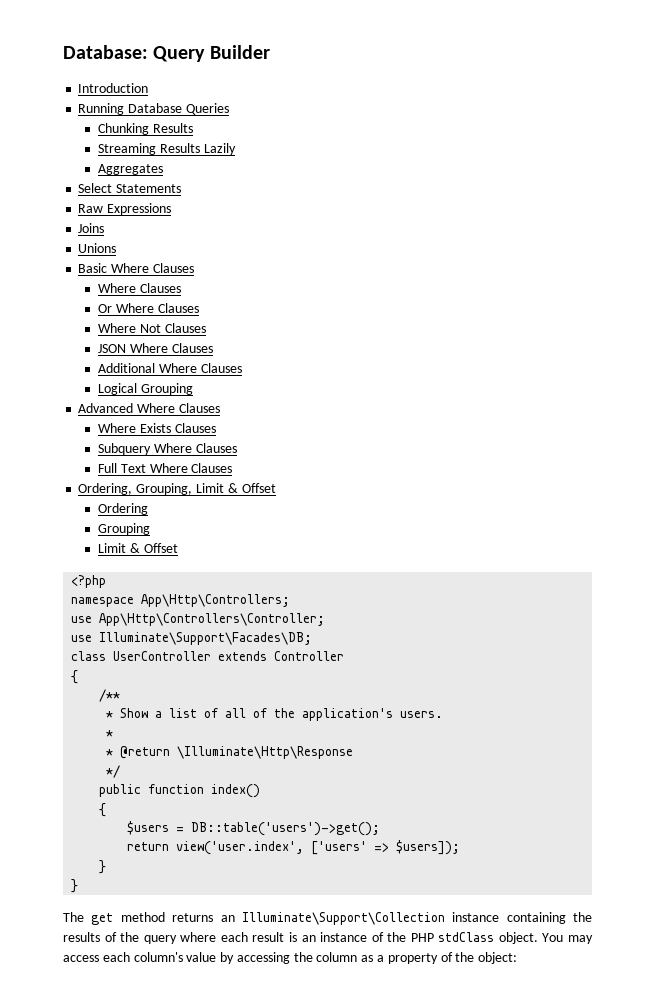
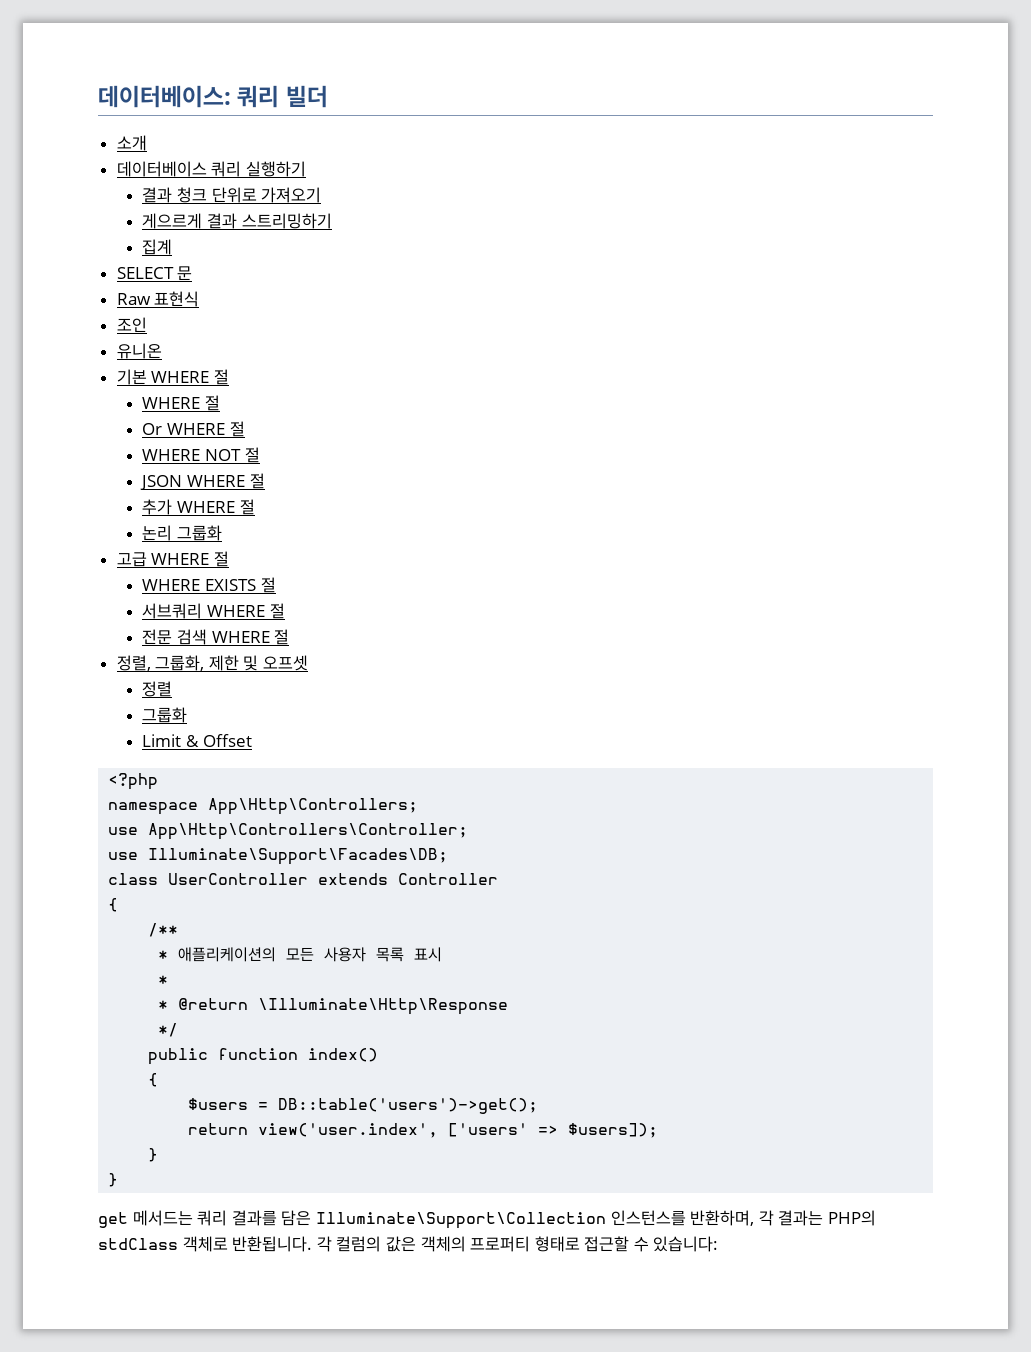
- Database: Query Builder
- Introduction
- Running Database Queries
- Chunking Results
- Streaming Results Lazily
- Aggregates
- Select Statements
- Raw Expressions
- Joins
- Unions
- Basic Where Clauses
- Where Clauses
- Or Where Clauses
- Where Not Clauses
- JSON Where Clauses
- Additional Where Clauses
- Logical Grouping
- Advanced Where Clauses
- Where Exists Clauses
- Subquery Where Clauses
- Full Text Where Clauses
- Ordering, Grouping, Limit & Offset
- Ordering
- Grouping
+ 데이터베이스: 쿼리 빌더
+ 소개
+ 데이터베이스 쿼리 실행하기
+ 결과 청크 단위로 가져오기
+ 게으르게 결과 스트리밍하기
+ 집계
+ SELECT 문
+ Raw 표현식
+ 조인
+ 유니온
+ 기본 WHERE 절
+ WHERE 절
+ Or WHERE 절
+ WHERE NOT 절
+ JSON WHERE 절
+ 추가 WHERE 절
+ 논리 그룹화
+ 고급 WHERE 절
+ WHERE EXISTS 절
+ 서브쿼리 WHERE 절
+ 전문 검색 WHERE 절
+ 정렬, 그룹화, 제한 및 오프셋
+ 정렬
+ 그룹화
- * Show a list of all of the application's users.
+ * 애플리케이션의 모든 사용자 목록 표시
- The get method returns an Illuminate\Support\Collection instance containing the results of the query where each result is an instance of the PHP stdClass object. You may access each column's value by accessing the column as a property of the object:
+ get 메서드는 쿼리 결과를 담은 Illuminate\Support\Collection 인스턴스를 반환하며, 각 결과는 PHP의 stdClass 객체로 반환됩니다. 각 컬럼의 값은 객체의 프로퍼티 형태로 접근할 수 있습니다:

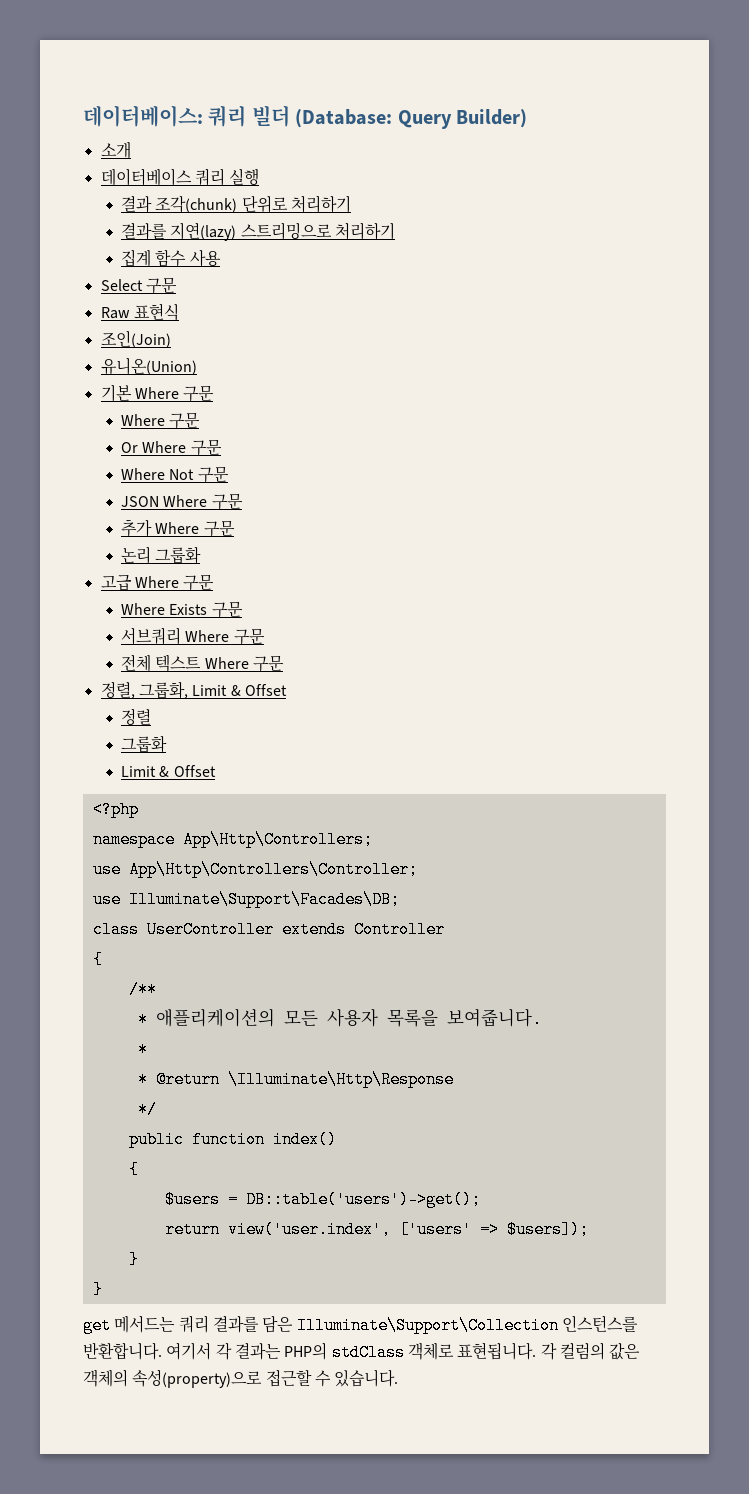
- 데이터베이스: 쿼리 빌더
+ 데이터베이스: 쿼리 빌더 (Database: Query Builder)
- 데이터베이스 쿼리 실행하기
- 결과 청크 단위로 가져오기
- 게으르게 결과 스트리밍하기
- 집계
- SELECT 문
+ 데이터베이스 쿼리 실행
+ 결과 조각(chunk) 단위로 처리하기
+ 결과를 지연(lazy) 스트리밍으로 처리하기
+ 집계 함수 사용
+ Select 구문
- 조인
- 유니온
+ 조인(Join)
+ 유니온(Union)
- 기본 WHERE 절
- WHERE 절
- Or WHERE 절
- WHERE NOT 절
+ 기본 Where 구문
+ Where 구문
+ Or Where 구문
+ Where Not 구문
- JSON WHERE 절
+ JSON Where 구문
- 추가 WHERE 절
+ 추가 Where 구문
- 고급 WHERE 절
- WHERE EXISTS 절
- 서브쿼리 WHERE 절
- 전문 검색 WHERE 절
+ 고급 Where 구문
+ Where Exists 구문
+ 서브쿼리 Where 구문
+ 전체 텍스트 Where 구문
- 정렬, 그룹화, 제한 및 오프셋
+ 정렬, 그룹화, Limit & Offset
- * 애플리케이션의 모든 사용자 목록 표시
+ * 애플리케이션의 모든 사용자 목록을 보여줍니다.
- get 메서드는 쿼리 결과를 담은 Illuminate\Support\Collection 인스턴스를 반환하며, 각 결과는 PHP의 stdClass 객체로 반환됩니다.
+ get 메서드는 쿼리 결과를 담은 Illuminate\Support\Collection 인스턴스를 반환합니다. 여기서 각 결과는 PHP의 stdClass 객체로 표현됩니다.
- 각 컬럼의 값은 객체의 프로퍼티 형태로 접근할 수 있습니다:
+ 각 컬럼의 값은 객체의 속성(property)으로 접근할 수 있습니다.

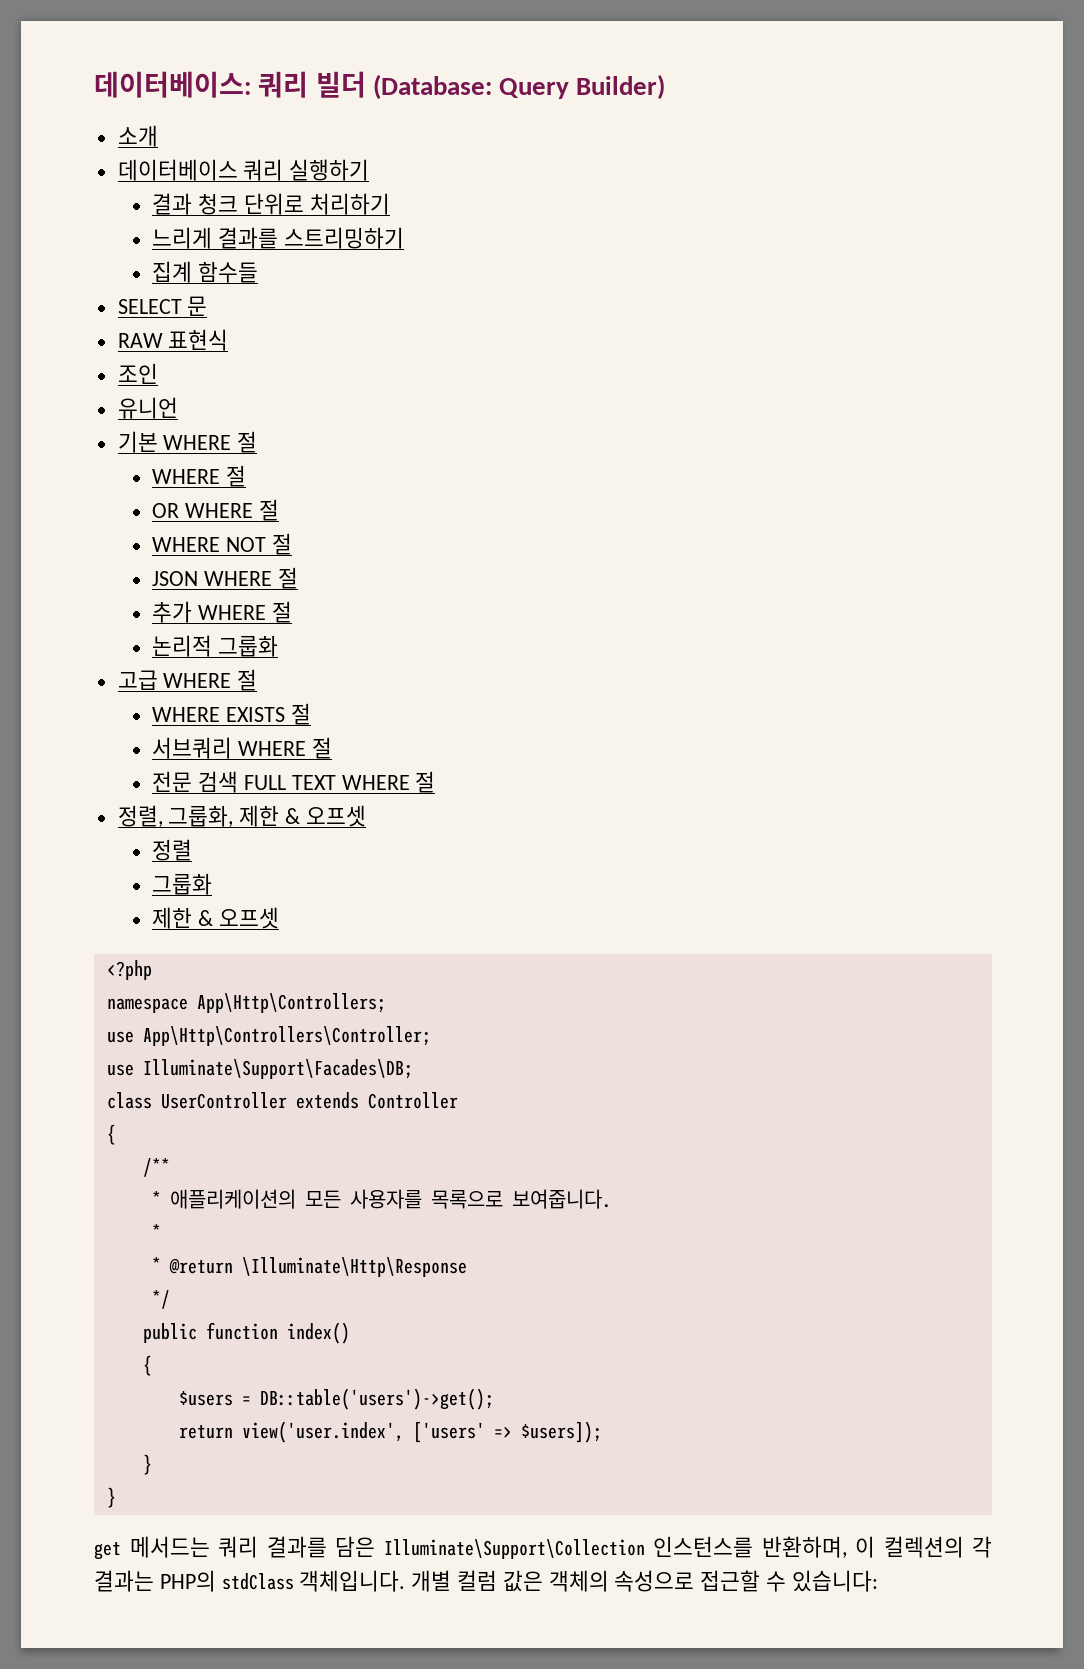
- 데이터베이스 쿼리 실행
+ 데이터베이스 쿼리 실행하기
- 결과 조각(chunk) 단위로 처리하기
+ 결과 청크 단위로 처리하기
- 결과를 지연(lazy) 스트리밍으로 처리하기
- 집계 함수 사용
- Select 구문
- Raw 표현식
+ 느리게 결과를 스트리밍하기
+ 집계 함수들
+ SELECT 문
+ RAW 표현식
- 조인(Join)
- 유니온(Union)
+ 조인
+ 유니언
- 기본 Where 구문
- Where 구문
- Or Where 구문
- Where Not 구문
+ 기본 WHERE 절
+ WHERE 절
+ OR WHERE 절
+ WHERE NOT 절
- JSON Where 구문
+ JSON WHERE 절
- 추가 Where 구문
- 논리 그룹화
+ 추가 WHERE 절
+ 논리적 그룹화
- 고급 Where 구문
- Where Exists 구문
- 서브쿼리 Where 구문
- 전체 텍스트 Where 구문
+ 고급 WHERE 절
+ WHERE EXISTS 절
+ 서브쿼리 WHERE 절
+ 전문 검색 FULL TEXT WHERE 절
- 정렬, 그룹화, Limit & Offset
+ 정렬, 그룹화, 제한 & 오프셋
  정렬
  그룹화
- Limit & Offset
+ 제한 & 오프셋
- * 애플리케이션의 모든 사용자 목록을 보여줍니다.
+ * 애플리케이션의 모든 사용자를 목록으로 보여줍니다.
- get 메서드는 쿼리 결과를 담은 Illuminate\Support\Collection 인스턴스를 반환합니다. 여기서 각 결과는 PHP의 stdClass 객체로 표현됩니다. 각 컬럼의 값은 객체의 속성(property)으로 접근할 수 있습니다.
+ get 메서드는 쿼리 결과를 담은 Illuminate\Support\Collection 인스턴스를 반환하며, 이 컬렉션의 각 결과는 PHP의 stdClass 객체입니다. 개별 컬럼 값은 객체의 속성으로 접근할 수 있습니다:

